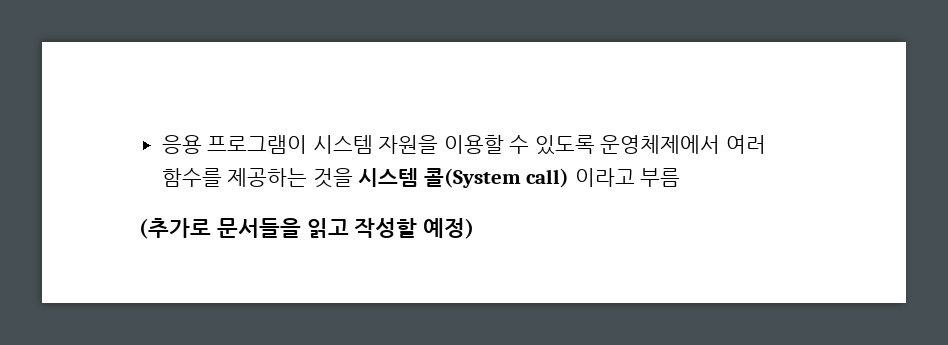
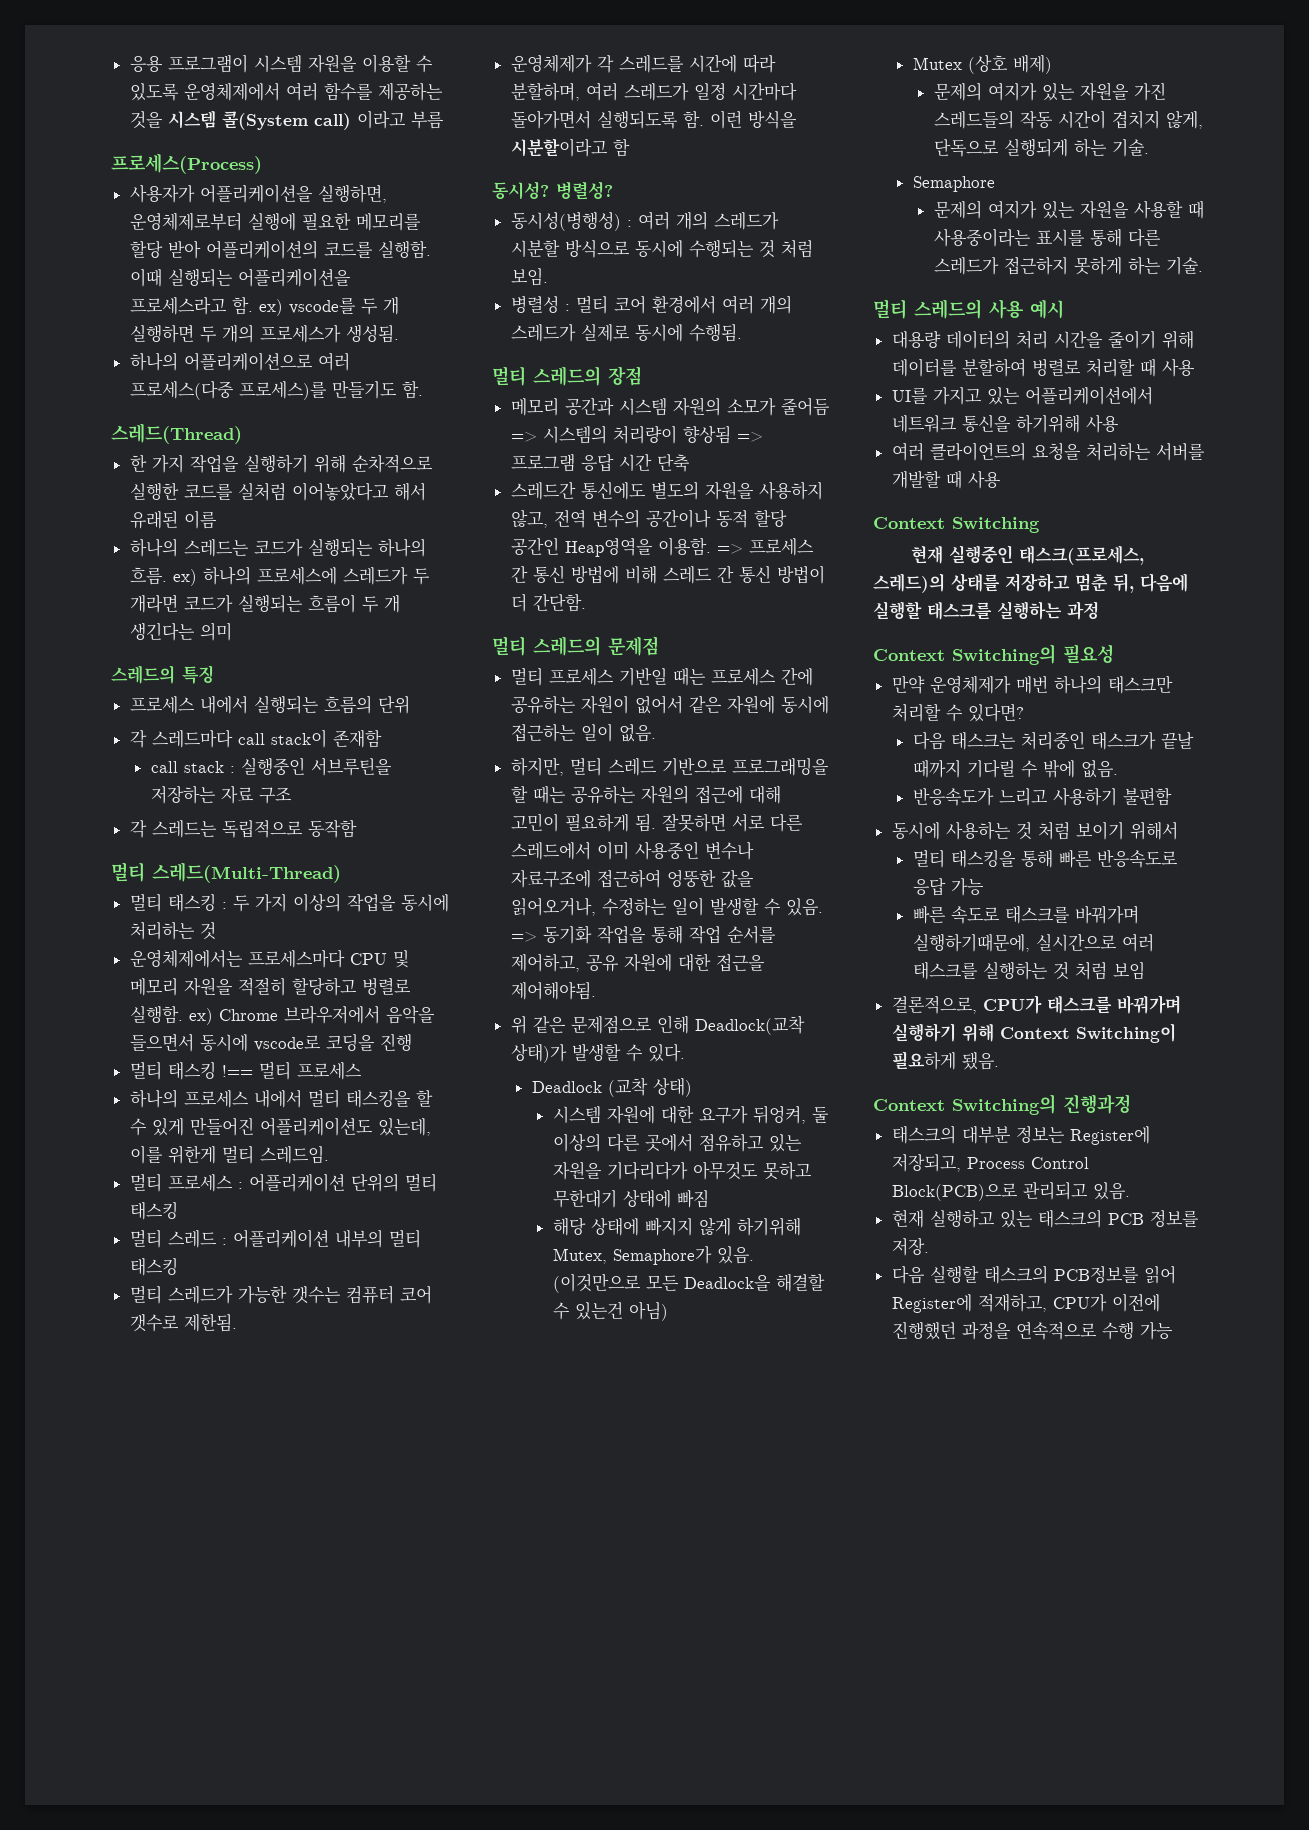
- (추가로 문서들을 읽고 작성할 예정)
+ 프로세스(Process)
+ 사용자가 어플리케이션을 실행하면, 운영체제로부터 실행에 필요한 메모리를 할당 받아 어플리케이션의 코드를 실행함. 이때 실행되는 어플리케이션을 프로세스라고 함. ex) vscode를 두 개 실행하면 두 개의 프로세스가 생성됨.
+ 하나의 어플리케이션으로 여러 프로세스(다중 프로세스)를 만들기도 함.
+ 스레드(Thread)
+ 한 가지 작업을 실행하기 위해 순차적으로 실행한 코드를 실처럼 이어놓았다고 해서 유래된 이름
+ 하나의 스레드는 코드가 실행되는 하나의 흐름. ex) 하나의 프로세스에 스레드가 두 개라면 코드가 실행되는 흐름이 두 개 생긴다는 의미
+ 스레드의 특징
+ 프로세스 내에서 실행되는 흐름의 단위
+ 각 스레드마다 call stack이 존재함
+ call stack : 실행중인 서브루틴을 저장하는 자료 구조
+ 각 스레드는 독립적으로 동작함
+ 멀티 스레드(Multi-Thread)
+ 멀티 태스킹 : 두 가지 이상의 작업을 동시에 처리하는 것
+ 운영체제에서는 프로세스마다 CPU 및 메모리 자원을 적절히 할당하고 벙렬로 실행함. ex) Chrome 브라우저에서 음악을 들으면서 동시에 vscode로 코딩을 진행
+ 멀티 태스킹 !== 멀티 프로세스
+ 하나의 프로세스 내에서 멀티 태스킹을 할 수 있게 만들어진 어플리케이션도 있는데, 이를 위한게 멀티 스레드임.
+ 멀티 프로세스 : 어플리케이션 단위의 멀티 태스킹
+ 멀티 스레드 : 어플리케이션 내부의 멀티 태스킹
+ 멀티 스레드가 가능한 갯수는 컴퓨터 코어 갯수로 제한됨.
+ 운영체제가 각 스레드를 시간에 따라 분할하며, 여러 스레드가 일정 시간마다 돌아가면서 실행되도록 함. 이런 방식을 시분할이라고 함
+ 동시성? 병렬성?
+ 동시성(병행성) : 여러 개의 스레드가 시분할 방식으로 동시에 수행되는 것 처럼 보임.
+ 병렬성 : 멀티 코어 환경에서 여러 개의 스레드가 실제로 동시에 수행됨.
+ 멀티 스레드의 장점
+ 메모리 공간과 시스템 자원의 소모가 줄어듬 => 시스템의 처리량이 향상됨 => 프로그램 응답 시간 단축
+ 스레드간 통신에도 별도의 자원을 사용하지 않고, 전역 변수의 공간이나 동적 할당 공간인 Heap영역을 이용함. => 프로세스 간 통신 방법에 비해 스레드 간 통신 방법이 더 간단함.
+ 멀티 스레드의 문제점
+ 멀티 프로세스 기반일 때는 프로세스 간에 공유하는 자원이 없어서 같은 자원에 동시에 접근하는 일이 없음.
+ 하지만, 멀티 스레드 기반으로 프로그래밍을 할 때는 공유하는 자원의 접근에 대해 고민이 필요하게 됨. 잘못하면 서로 다른 스레드에서 이미 사용중인 변수나 자료구조에 접근하여 엉뚱한 값을 읽어오거나, 수정하는 일이 발생할 수 있음. => 동기화 작업을 통해 작업 순서를 제어하고, 공유 자원에 대한 접근을 제어해야됨.
+ 위 같은 문제점으로 인해 Deadlock(교착 상태)가 발생할 수 있다.
+ Deadlock (교착 상태)
+ 시스템 자원에 대한 요구가 뒤엉켜, 둘 이상의 다른 곳에서 점유하고 있는 자원을 기다리다가 아무것도 못하고 무한대기 상태에 빠짐
+ 해당 상태에 빠지지 않게 하기위해 Mutex, Semaphore가 있음. (이것만으로 모든 Deadlock을 해결할 수 있는건 아님)
+ Mutex (상호 배제)
+ 문제의 여지가 있는 자원을 가진 스레드들의 작동 시간이 겹치지 않게, 단독으로 실행되게 하는 기술.
+ Semaphore
+ 문제의 여지가 있는 자원을 사용할 때 사용중이라는 표시를 통해 다른 스레드가 접근하지 못하게 하는 기술.
+ 멀티 스레드의 사용 예시
+ 대용량 데이터의 처리 시간을 줄이기 위해 데이터를 분할하여 벙렬로 처리할 때 사용
+ UI를 가지고 있는 어플리케이션에서 네트워크 통신을 하기위해 사용
+ 여러 클라이언트의 요청을 처리하는 서버를 개발할 때 사용
+ Context Switching
+ 현재 실행중인 태스크(프로세스, 스레드)의 상태를 저장하고 멈춘 뒤, 다음에 실행할 태스크를 실행하는 과정
+ Context Switching의 필요성
+ 만약 운영체제가 매번 하나의 태스크만 처리할 수 있다면?
+ 다음 태스크는 처리중인 태스크가 끝날 때까지 기다릴 수 밖에 없음.
+ 반응속도가 느리고 사용하기 불편함
+ 동시에 사용하는 것 처럼 보이기 위해서
+ 멀티 태스킹을 통해 빠른 반응속도로 응답 가능
+ 빠른 속도로 태스크를 바꿔가며 실행하기때문에, 실시간으로 여러 태스크를 실행하는 것 처럼 보임
+ 결론적으로, CPU가 태스크를 바꿔가며 실행하기 위해 Context Switching이 필요하게 됐음.
+ Context Switching의 진행과정
+ 태스크의 대부분 정보는 Register에 저장되고, Process Control Block(PCB)으로 관리되고 있음.
+ 현재 실행하고 있는 태스크의 PCB 정보를 저장.
+ 다음 실행할 태스크의 PCB정보를 읽어 Register에 적재하고, CPU가 이전에 진행했던 과정을 연속적으로 수행 가능

